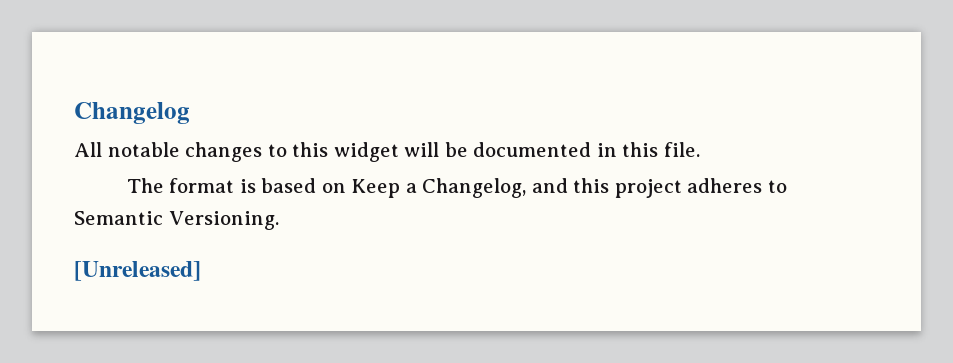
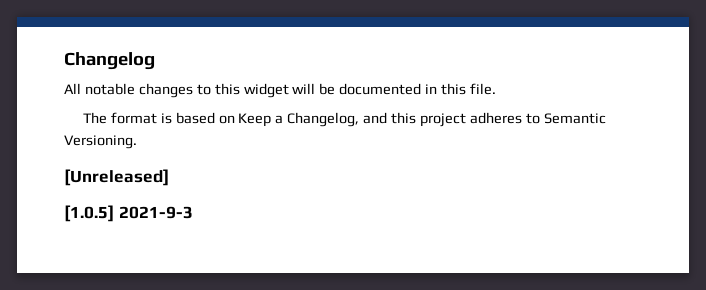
+ [1.0.5] 2021-9-3

